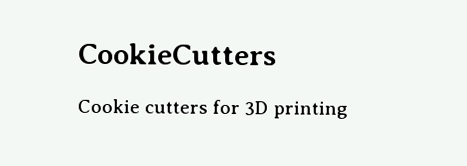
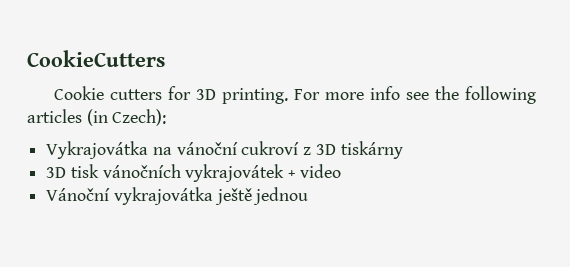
- Cookie cutters for 3D printing
+ Cookie cutters for 3D printing. For more info see the following articles (in Czech):
+ Vykrajovátka na vánoční cukroví z 3D tiskárny
+ 3D tisk vánočních vykrajovátek + video
+ Vánoční vykrajovátka ještě jednou

